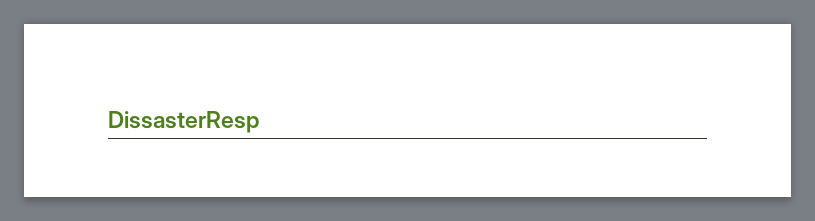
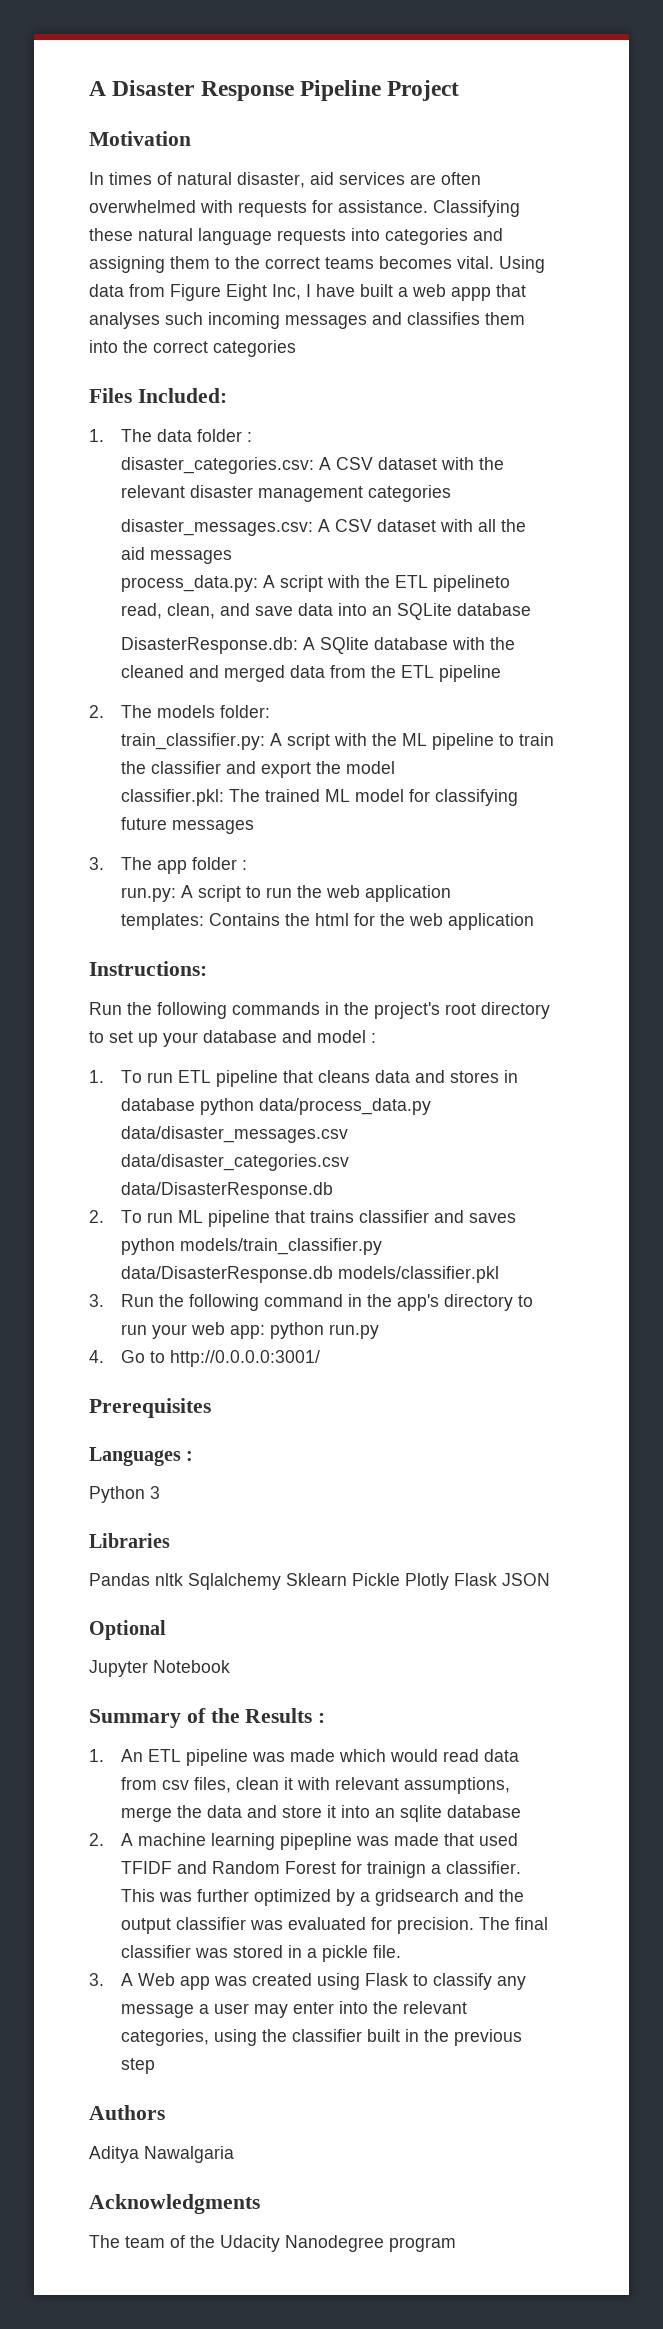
- DissasterResp
+ A Disaster Response Pipeline Project
+ Motivation
+ In times of natural disaster, aid services are often overwhelmed with requests for assistance. Classifying these natural language requests into categories and assigning them to the correct teams becomes vital. Using data from Figure Eight Inc, I have built a web appp that analyses such incoming messages and classifies them into the correct categories
+ Files Included:
+ 1. The data folder :
+ disaster_categories.csv: A CSV dataset with the relevant disaster management categories
+ disaster_messages.csv: A CSV dataset with all the aid messages
+ process_data.py: A script with the ETL pipelineto read, clean, and save data into an SQLite database
+ DisasterResponse.db: A SQlite database with the cleaned and merged data from the ETL pipeline
+ 2. The models folder:
+ train_classifier.py: A script with the ML pipeline to train the classifier and export the model
+ classifier.pkl: The trained ML model for classifying future messages
+ 3. The app folder :
+ run.py: A script to run the web application
+ templates: Contains the html for the web application
+ Instructions:
+ Run the following commands in the project's root directory to set up your database and model :
+ 1. To run ETL pipeline that cleans data and stores in database python data/process_data.py data/disaster_messages.csv data/disaster_categories.csv data/DisasterResponse.db
+ 2. To run ML pipeline that trains classifier and saves python models/train_classifier.py data/DisasterResponse.db models/classifier.pkl
+ 3. Run the following command in the app's directory to run your web app: python run.py
+ 4. Go to http://0.0.0.0:3001/
+ Prerequisites
+ Languages :
+ Python 3
+ Libraries
+ Pandas nltk Sqlalchemy Sklearn Pickle Plotly Flask JSON
+ Optional
+ Jupyter Notebook
+ Summary of the Results :
+ 1. An ETL pipeline was made which would read data from csv files, clean it with relevant assumptions, merge the data and store it into an sqlite database
+ 2. A machine learning pipepline was made that used TFIDF and Random Forest for trainign a classifier. This was further optimized by a gridsearch and the output classifier was evaluated for precision. The final classifier was stored in a pickle file.
+ 3. A Web app was created using Flask to classify any message a user may enter into the relevant categories, using the classifier built in the previous step
+ Authors
+ Aditya Nawalgaria
+ Acknowledgments
+ The team of the Udacity Nanodegree program

